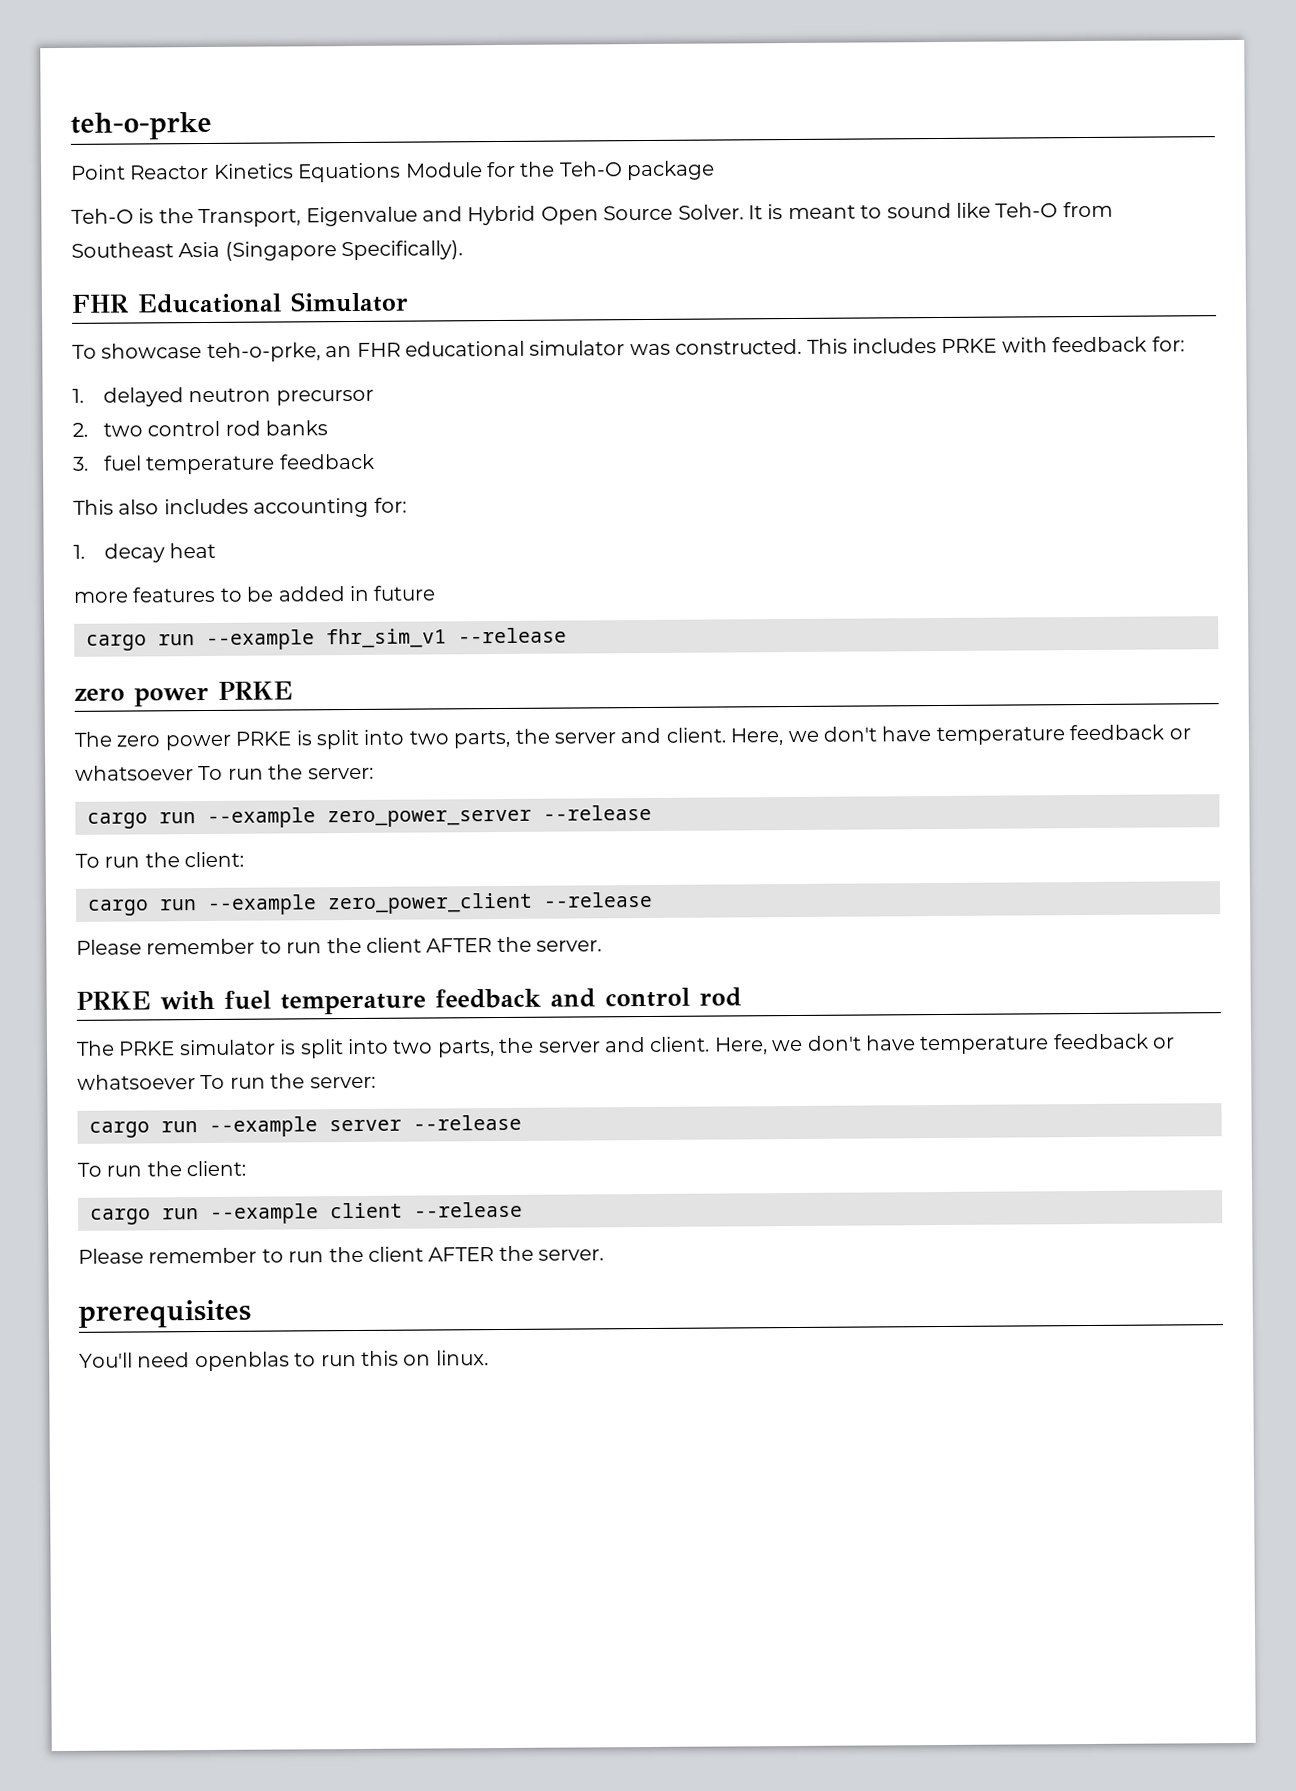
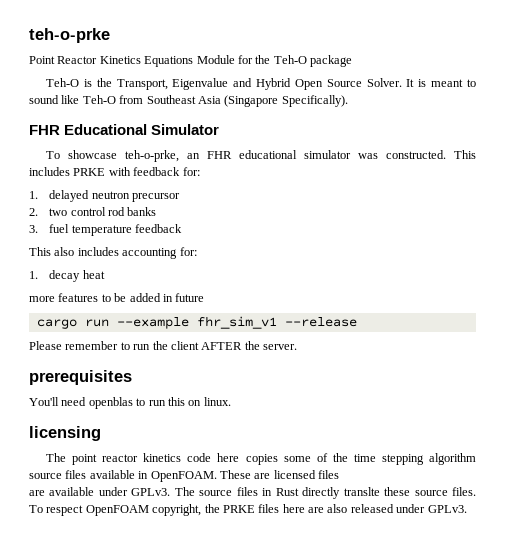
  cargo run --example fhr_sim_v1 --release
- zero power PRKE
- The zero power PRKE is split into two parts, the server and client. Here, we don't have temperature feedback or whatsoever To run the server:
- cargo run --example zero_power_server --release
- To run the client:
- cargo run --example zero_power_client --release
- Please remember to run the client AFTER the server.
- PRKE with fuel temperature feedback and control rod
- The PRKE simulator is split into two parts, the server and client. Here, we don't have temperature feedback or whatsoever To run the server:
- cargo run --example server --release
- To run the client:
- cargo run --example client --release
+ licensing
+ The point reactor kinetics code here copies some of the time stepping algorithm source files available in OpenFOAM. These are licensed files
+ are available under GPLv3. The source files in Rust directly translte these source files. To respect OpenFOAM copyright, the PRKE files here are also released under GPLv3.

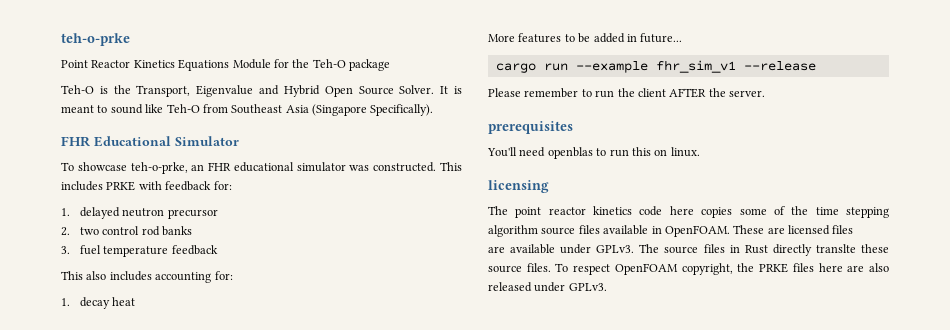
- more features to be added in future
+ More features to be added in future...

